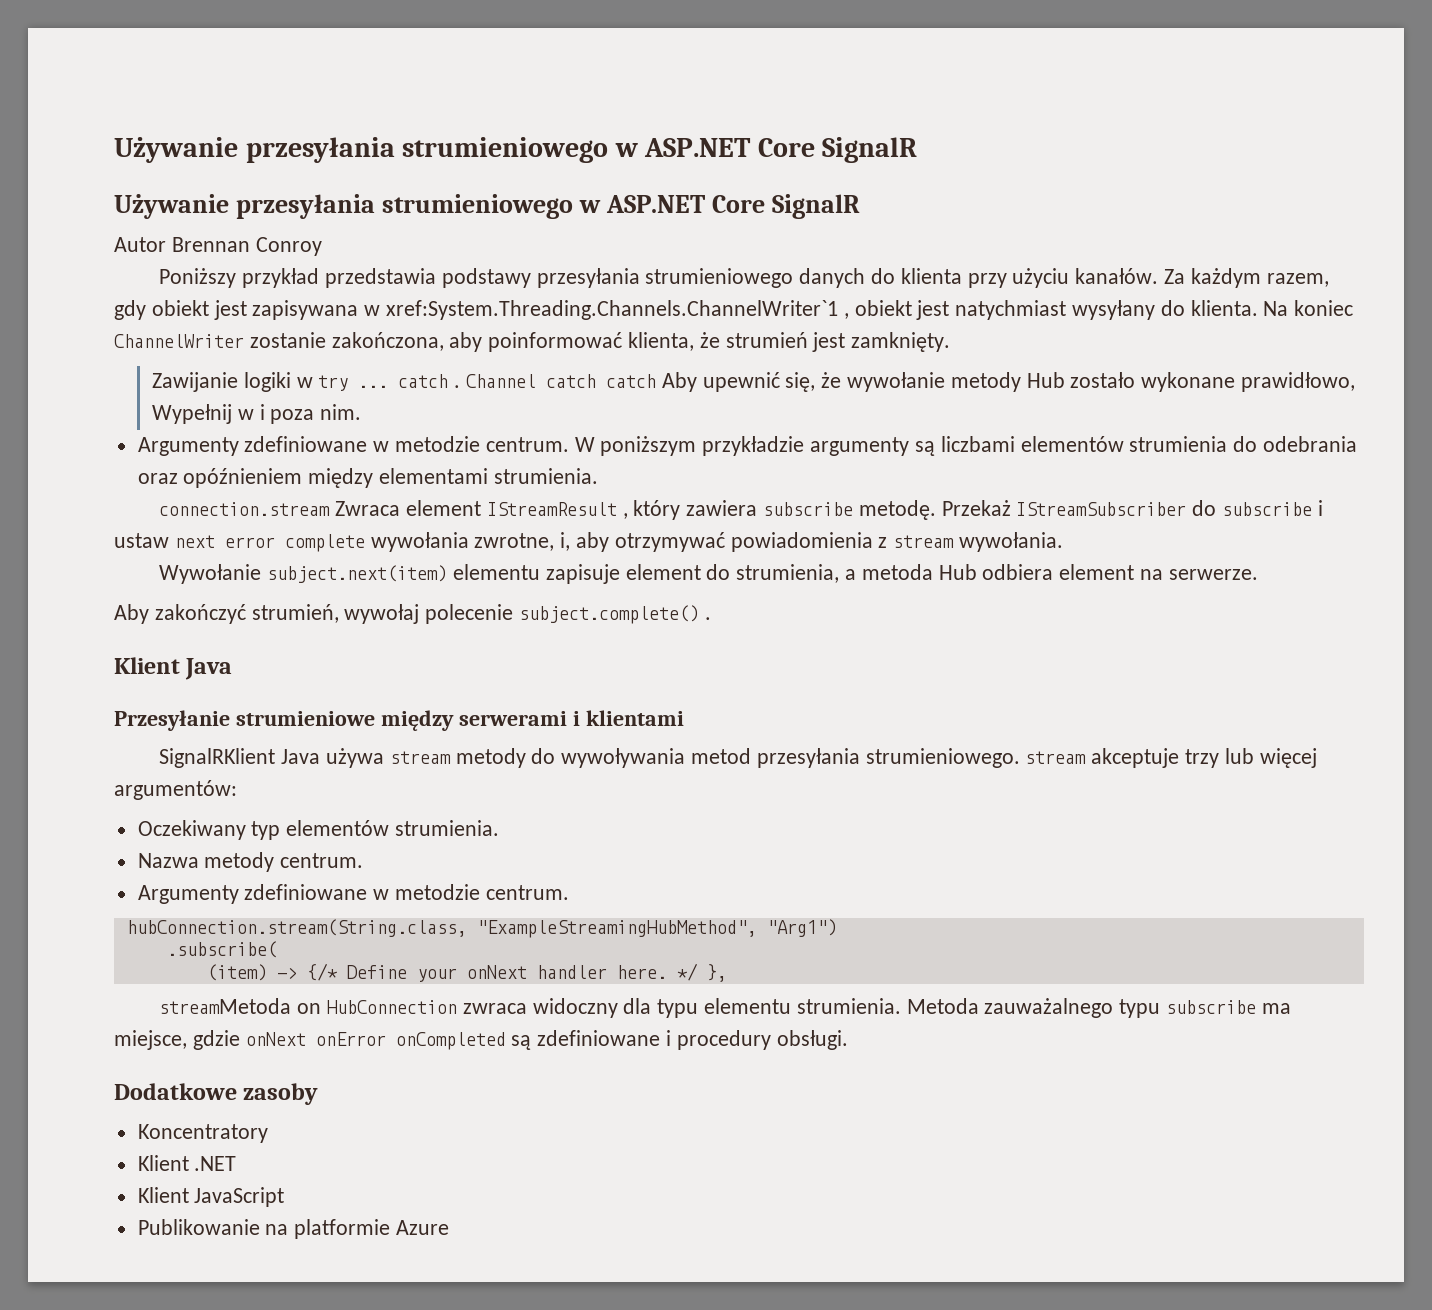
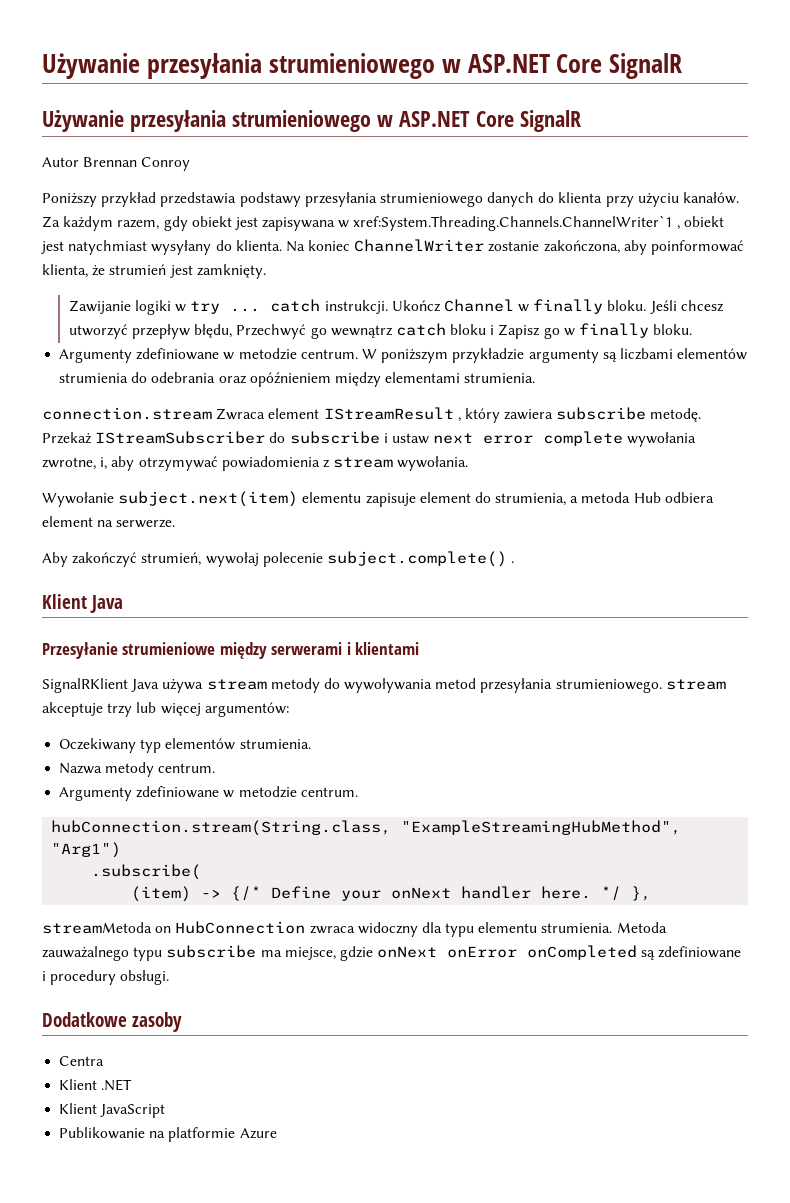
- Zawijanie logiki w try ... catch . Channel catch catch Aby upewnić się, że wywołanie metody Hub zostało wykonane prawidłowo, Wypełnij w i poza nim.
+ Zawijanie logiki w try ... catch instrukcji. Ukończ Channel w finally bloku. Jeśli chcesz utworzyć przepływ błędu, Przechwyć go wewnątrz catch bloku i Zapisz go w finally bloku.
- Koncentratory
+ Centra

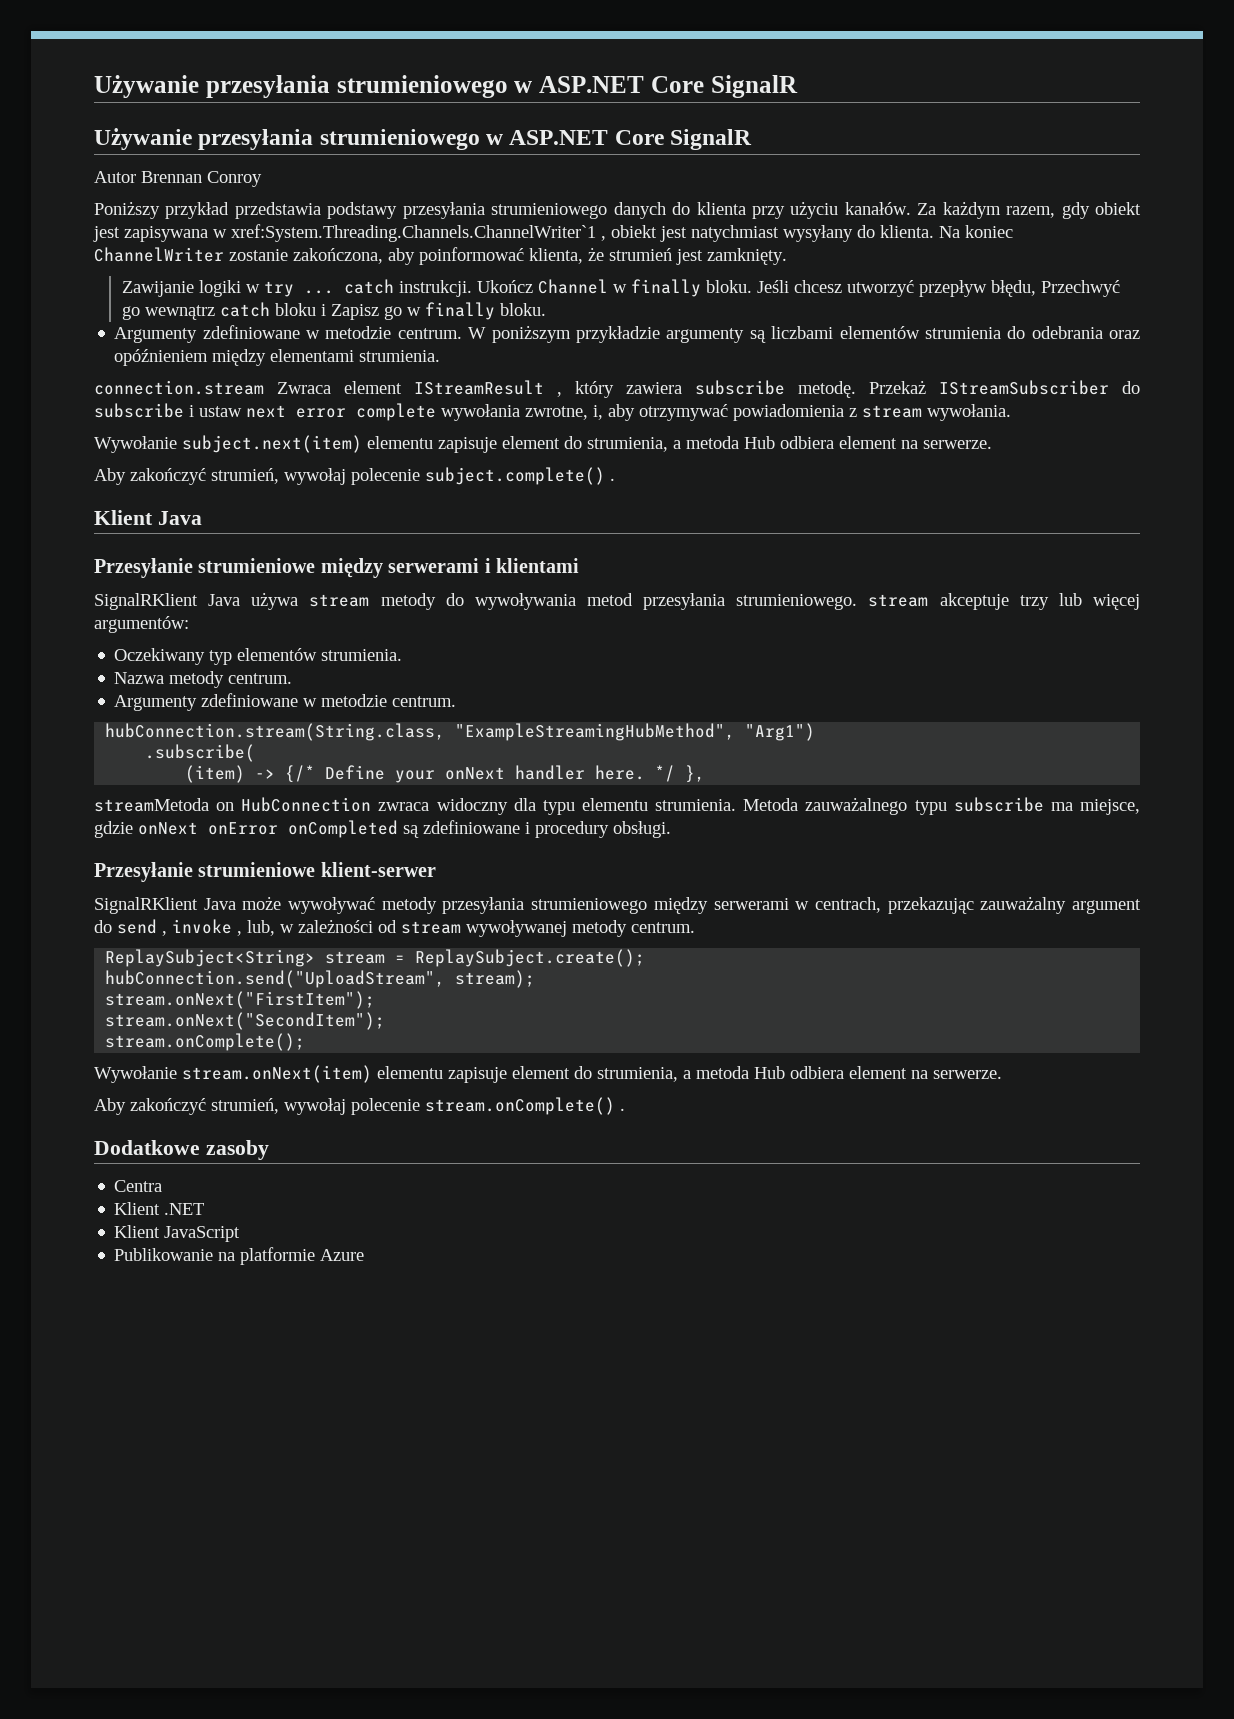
+ Przesyłanie strumieniowe klient-serwer
+ SignalRKlient Java może wywoływać metody przesyłania strumieniowego między serwerami w centrach, przekazując zauważalny argument do send , invoke , lub, w zależności od stream wywoływanej metody centrum.
+ ReplaySubject<String> stream = ReplaySubject.create();
+ hubConnection.send("UploadStream", stream);
+ stream.onNext("FirstItem");
+ stream.onNext("SecondItem");
+ stream.onComplete();
+ Wywołanie stream.onNext(item) elementu zapisuje element do strumienia, a metoda Hub odbiera element na serwerze.
+ Aby zakończyć strumień, wywołaj polecenie stream.onComplete() .

